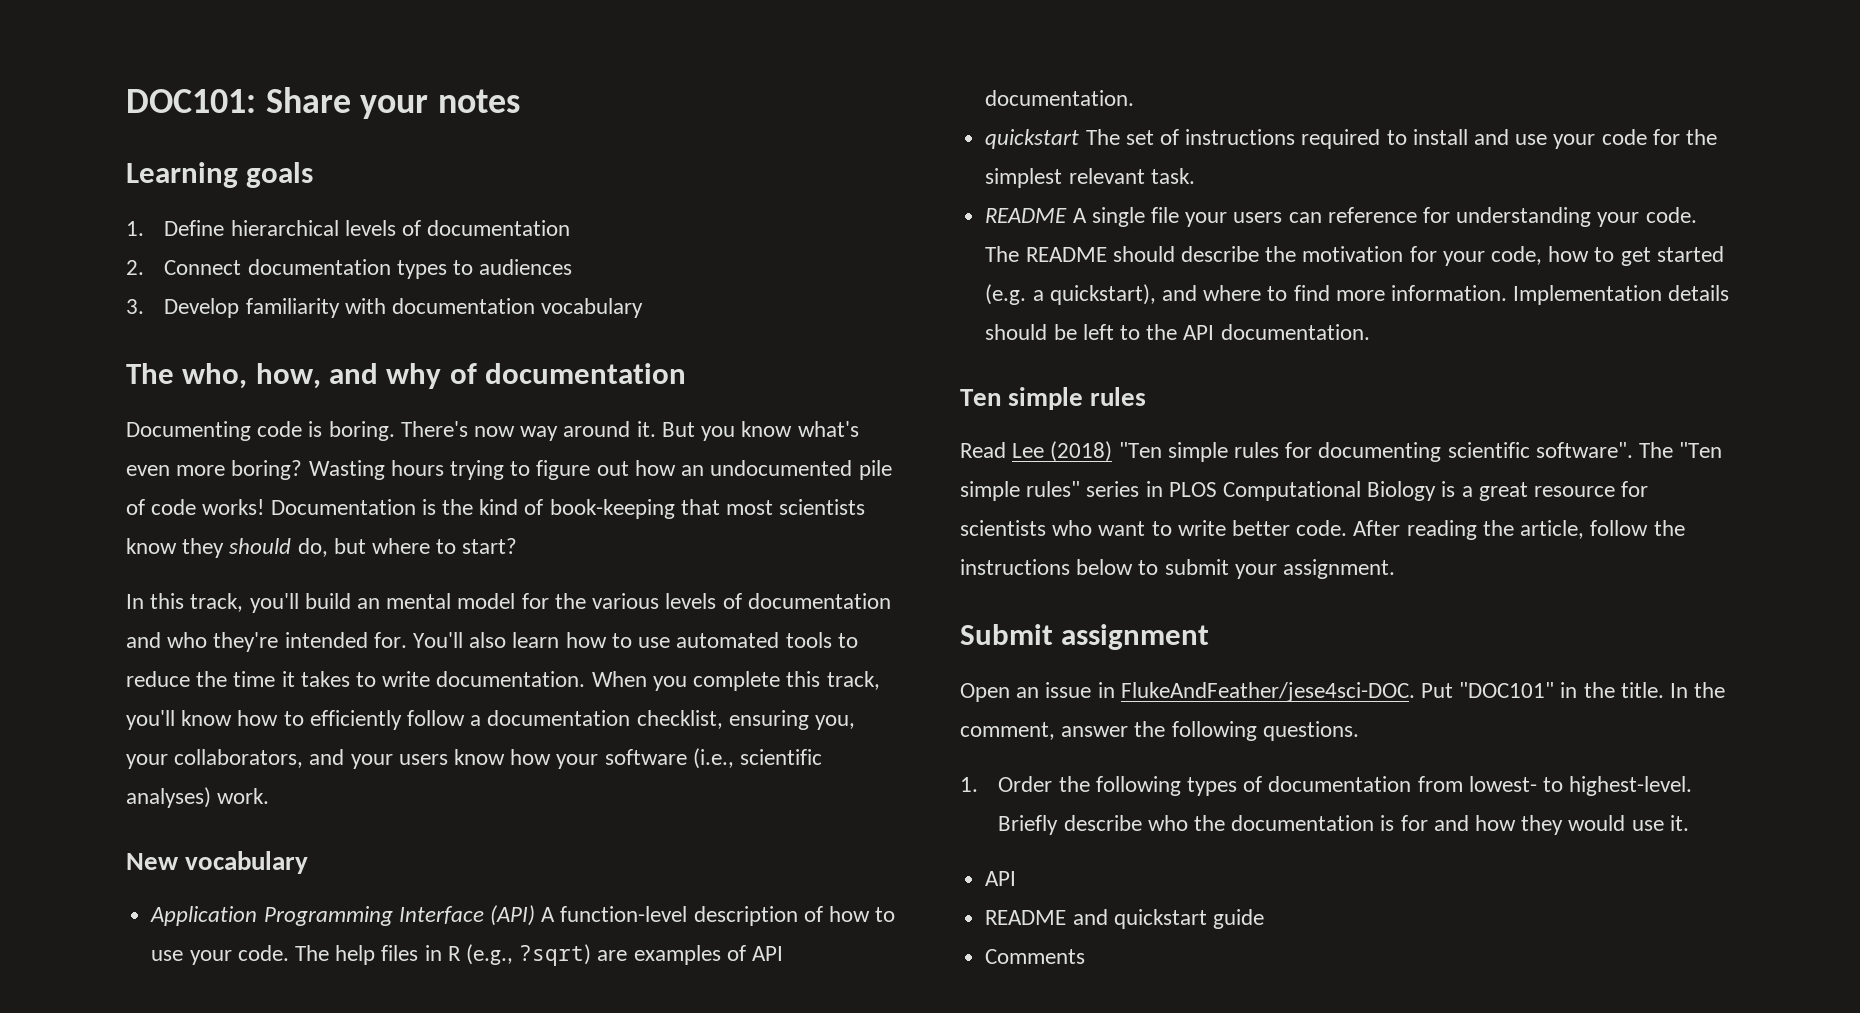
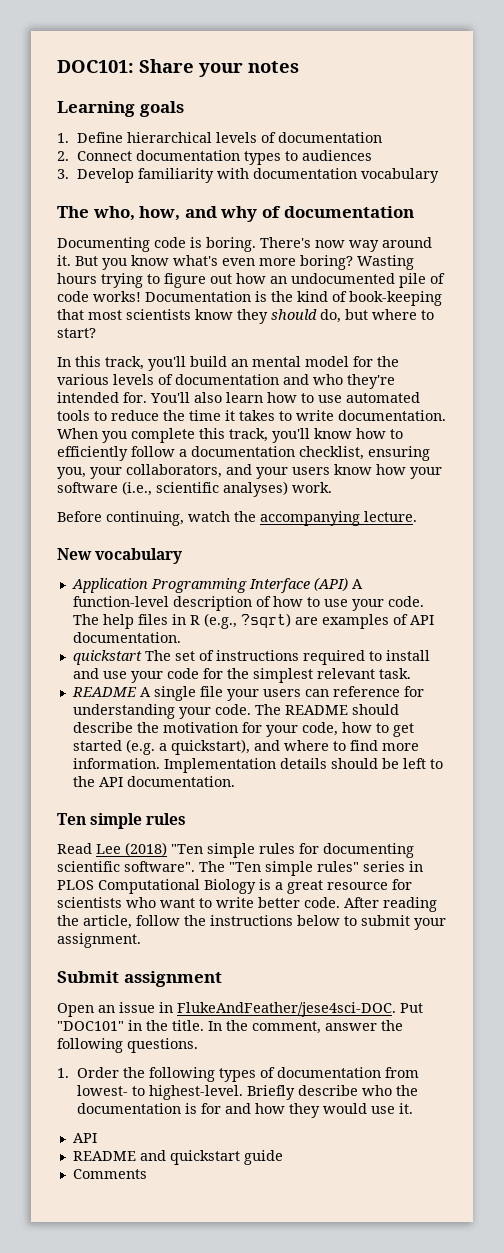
+ Before continuing, watch the accompanying lecture.

